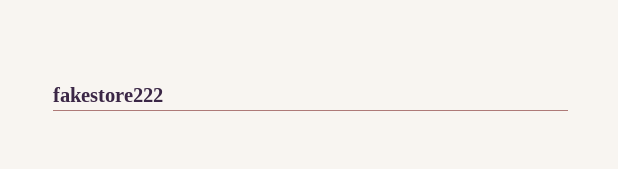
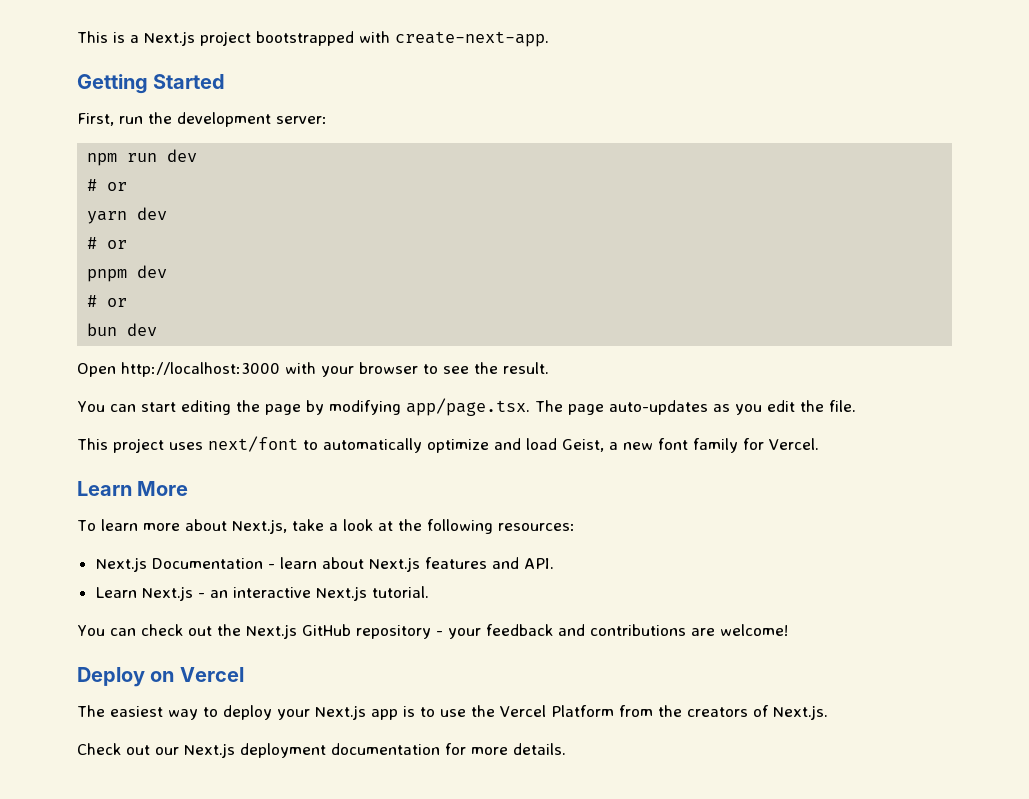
- fakestore222
+ This is a Next.js project bootstrapped with create-next-app.
+ Getting Started
+ First, run the development server:
+ npm run dev
+ # or
+ yarn dev
+ # or
+ pnpm dev
+ # or
+ bun dev
+ Open http://localhost:3000 with your browser to see the result.
+ You can start editing the page by modifying app/page.tsx. The page auto-updates as you edit the file.
+ This project uses next/font to automatically optimize and load Geist, a new font family for Vercel.
+ Learn More
+ To learn more about Next.js, take a look at the following resources:
+ Next.js Documentation - learn about Next.js features and API.
+ Learn Next.js - an interactive Next.js tutorial.
+ You can check out the Next.js GitHub repository - your feedback and contributions are welcome!
+ Deploy on Vercel
+ The easiest way to deploy your Next.js app is to use the Vercel Platform from the creators of Next.js.
+ Check out our Next.js deployment documentation for more details.

